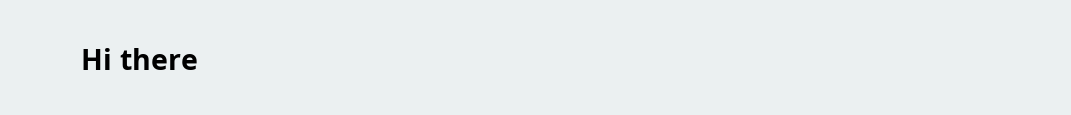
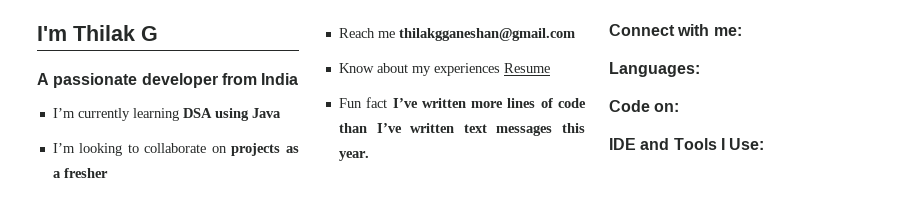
- Hi there
+ I'm Thilak G
+ A passionate developer from India
+ I’m currently learning DSA using Java
+ I’m looking to collaborate on projects as a fresher
+ Reach me thilakgganeshan@gmail.com
+ Know about my experiences Resume
+ Fun fact I’ve written more lines of code than I’ve written text messages this year.
+ Connect with me:
+ Languages:
+ Code on:
+ IDE and Tools I Use:

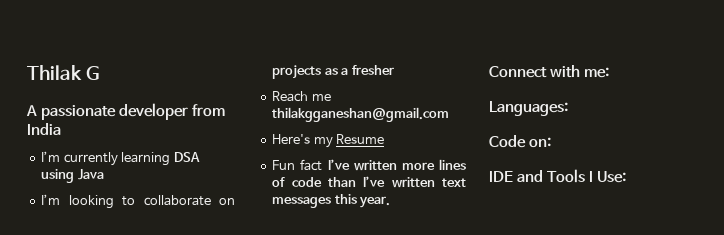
- I'm Thilak G
+ Thilak G
- Know about my experiences Resume
+ Here's my Resume

